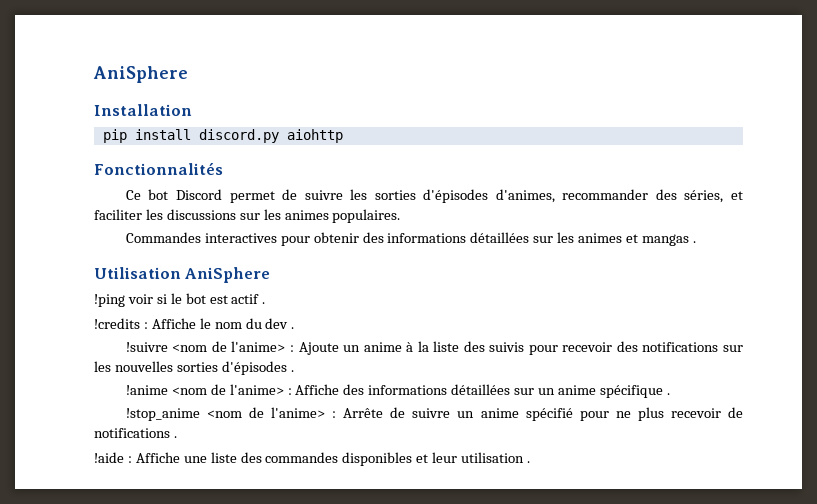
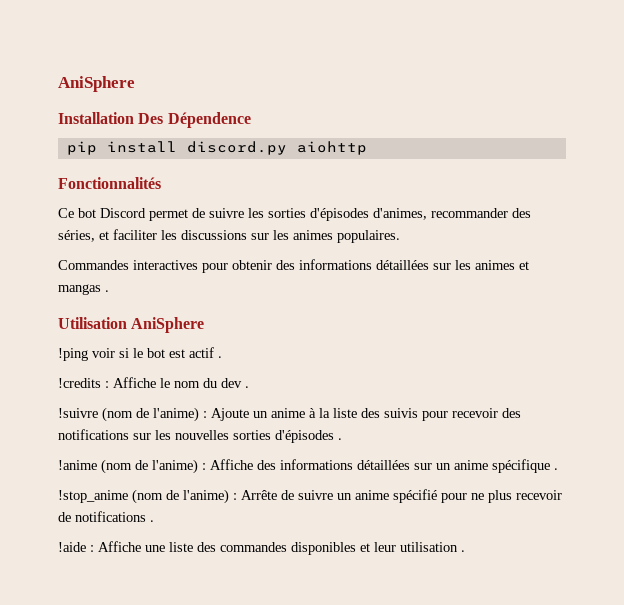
- Installation
+ Installation Des Dépendence
- !suivre <nom de l'anime> : Ajoute un anime à la liste des suivis pour recevoir des notifications sur les nouvelles sorties d'épisodes .
+ !suivre (nom de l'anime) : Ajoute un anime à la liste des suivis pour recevoir des notifications sur les nouvelles sorties d'épisodes .
- !anime <nom de l'anime> : Affiche des informations détaillées sur un anime spécifique .
+ !anime (nom de l'anime) : Affiche des informations détaillées sur un anime spécifique .
- !stop_anime <nom de l'anime> : Arrête de suivre un anime spécifié pour ne plus recevoir de notifications .
+ !stop_anime (nom de l'anime) : Arrête de suivre un anime spécifié pour ne plus recevoir de notifications .

